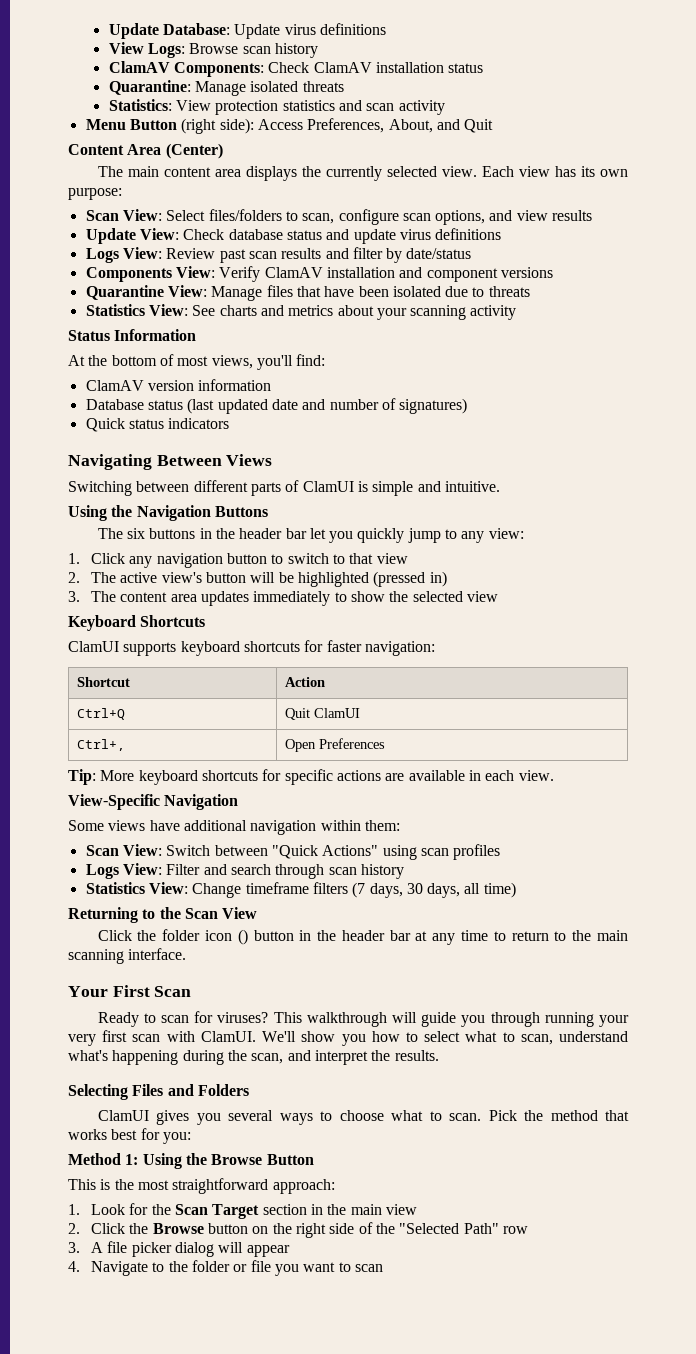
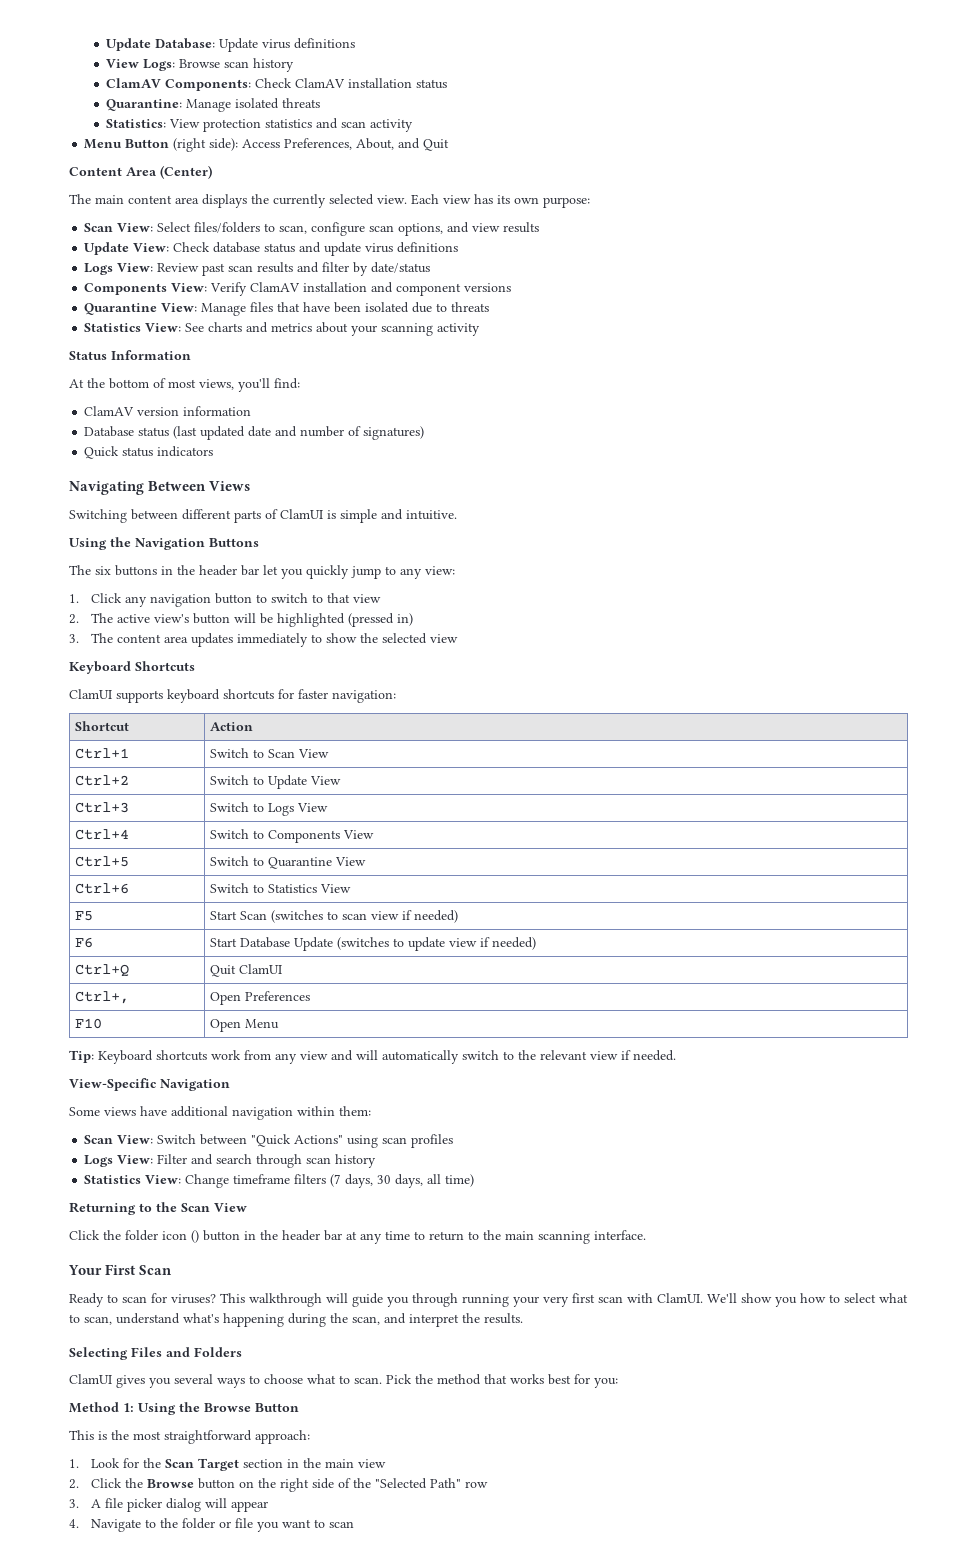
+ Ctrl+1 | Switch to Scan View
+ Ctrl+2 | Switch to Update View
+ Ctrl+3 | Switch to Logs View
+ Ctrl+4 | Switch to Components View
+ Ctrl+5 | Switch to Quarantine View
+ Ctrl+6 | Switch to Statistics View
+ F5 | Start Scan (switches to scan view if needed)
+ F6 | Start Database Update (switches to update view if needed)
- Tip: More keyboard shortcuts for specific actions are available in each view.
+ F10 | Open Menu
+ Tip: Keyboard shortcuts work from any view and will automatically switch to the relevant view if needed.

